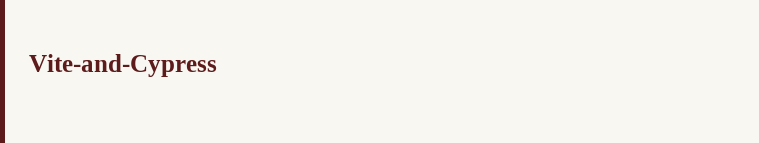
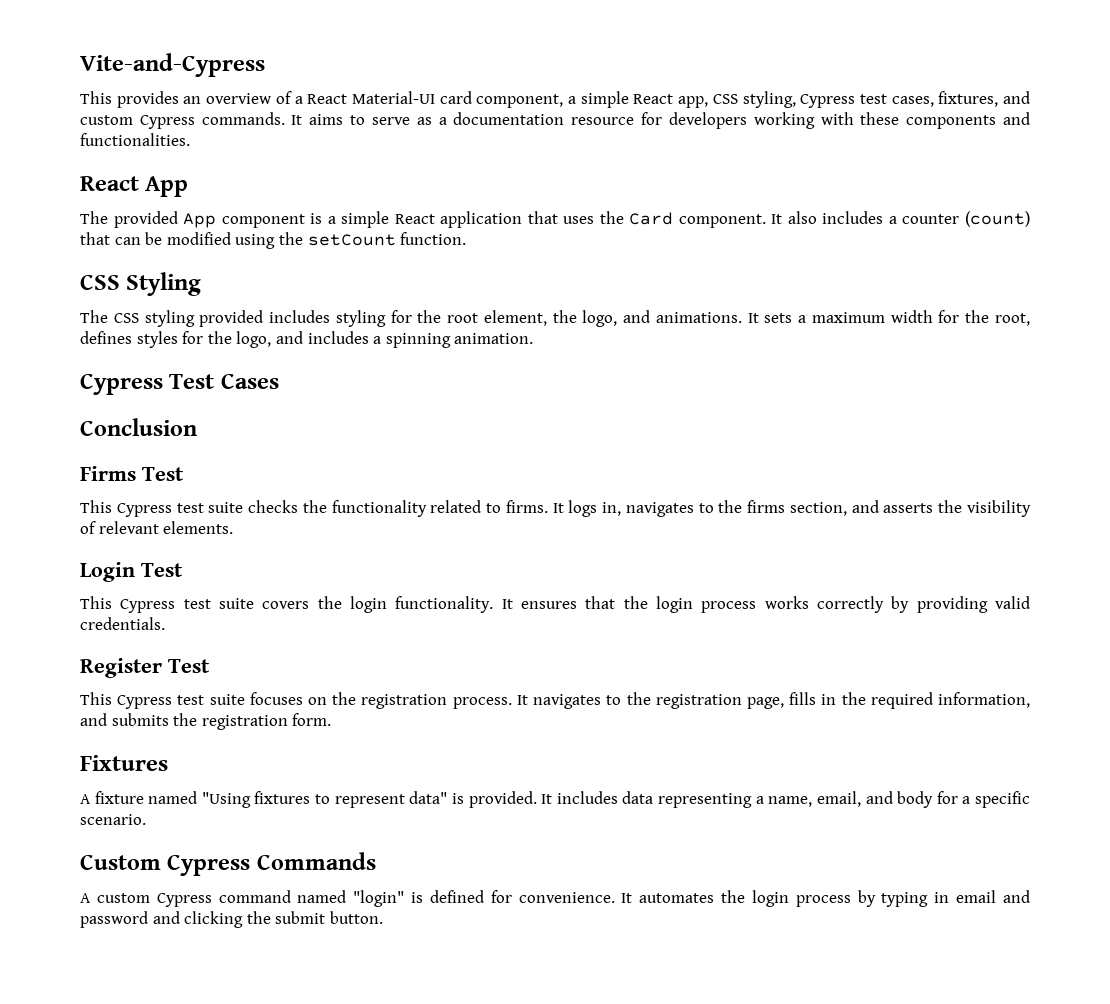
+ This provides an overview of a React Material-UI card component, a simple React app, CSS styling, Cypress test cases, fixtures, and custom Cypress commands. It aims to serve as a documentation resource for developers working with these components and functionalities.
+ React App
+ The provided App component is a simple React application that uses the Card component. It also includes a counter (count) that can be modified using the setCount function.
+ CSS Styling
+ The CSS styling provided includes styling for the root element, the logo, and animations. It sets a maximum width for the root, defines styles for the logo, and includes a spinning animation.
+ Cypress Test Cases
+ Conclusion
+ Firms Test
+ This Cypress test suite checks the functionality related to firms. It logs in, navigates to the firms section, and asserts the visibility of relevant elements.
+ Login Test
+ This Cypress test suite covers the login functionality. It ensures that the login process works correctly by providing valid credentials.
+ Register Test
+ This Cypress test suite focuses on the registration process. It navigates to the registration page, fills in the required information, and submits the registration form.
+ Fixtures
+ A fixture named "Using fixtures to represent data" is provided. It includes data representing a name, email, and body for a specific scenario.
+ Custom Cypress Commands
+ A custom Cypress command named "login" is defined for convenience. It automates the login process by typing in email and password and clicking the submit button.

